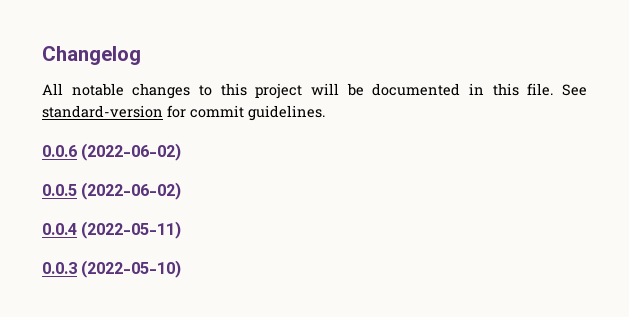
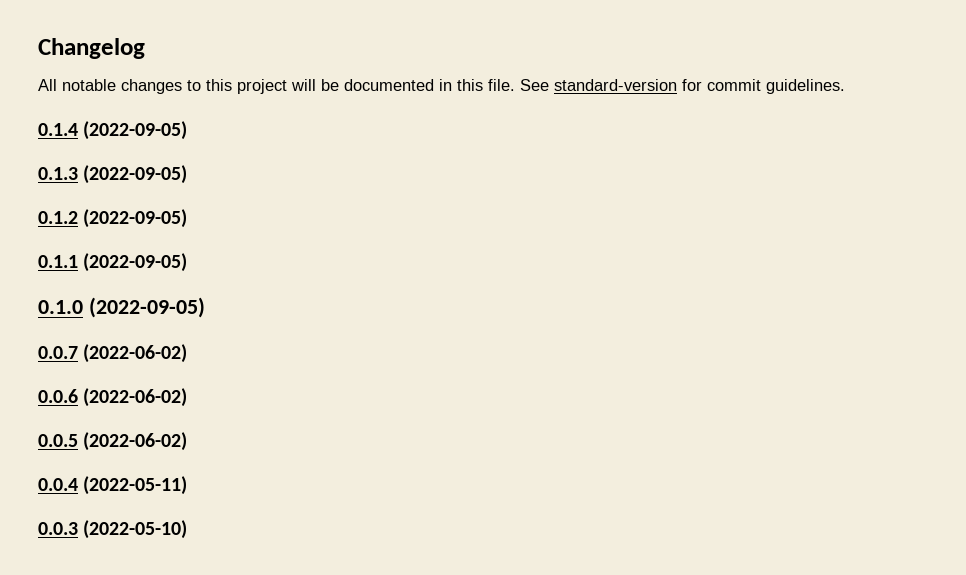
+ 0.1.4 (2022-09-05)
+ 0.1.3 (2022-09-05)
+ 0.1.2 (2022-09-05)
+ 0.1.1 (2022-09-05)
+ 0.1.0 (2022-09-05)
+ 0.0.7 (2022-06-02)

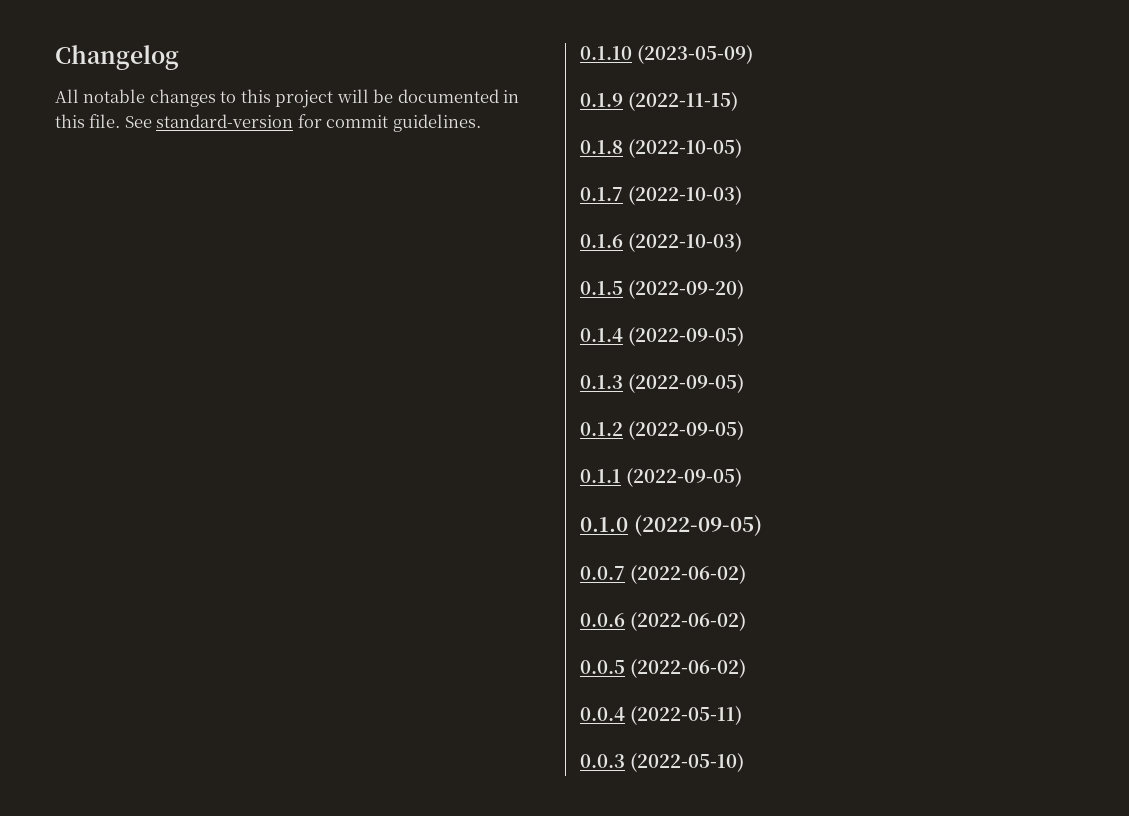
+ 0.1.10 (2023-05-09)
+ 0.1.9 (2022-11-15)
+ 0.1.8 (2022-10-05)
+ 0.1.7 (2022-10-03)
+ 0.1.6 (2022-10-03)
+ 0.1.5 (2022-09-20)

